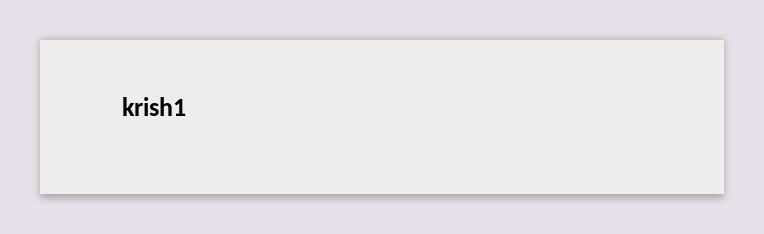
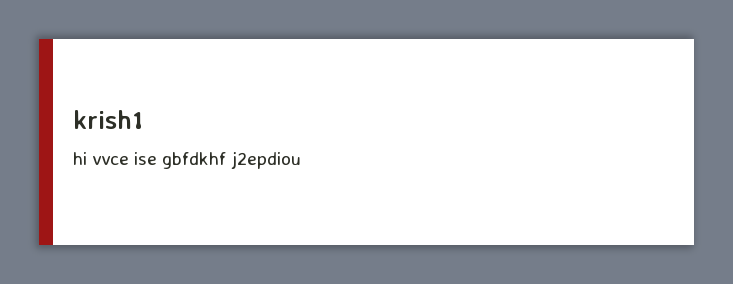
+ hi vvce ise gbfdkhf j2epdiou

